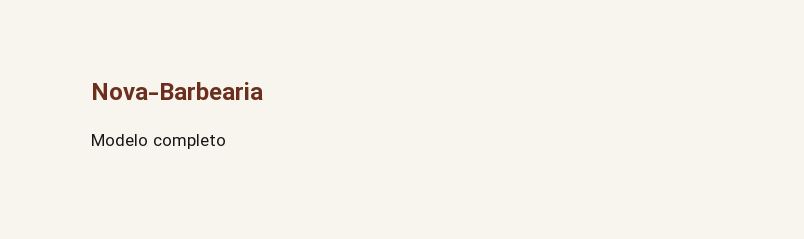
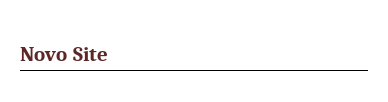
- Nova-Barbearia
- Modelo completo
+ Novo Site

